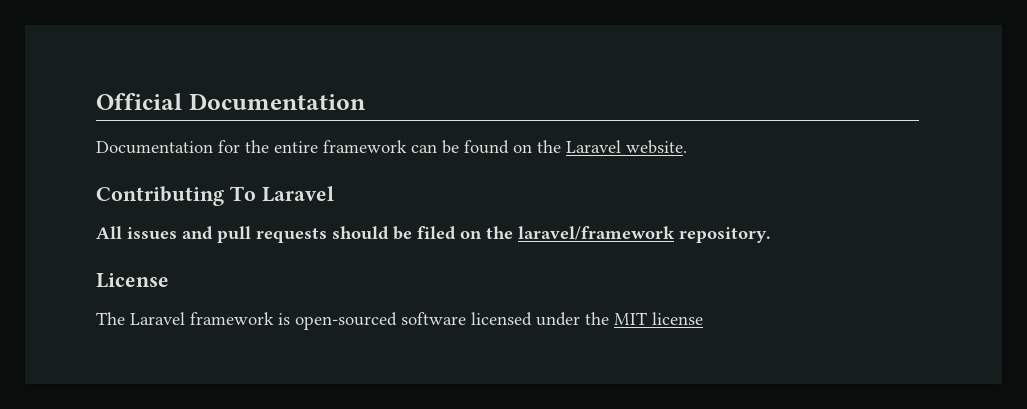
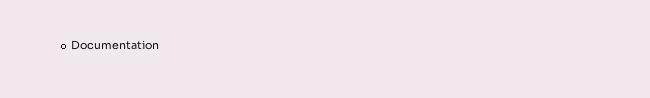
- Official Documentation
- Documentation for the entire framework can be found on the Laravel website.
- Contributing To Laravel
- All issues and pull requests should be filed on the laravel/framework repository.
- License
- The Laravel framework is open-sourced software licensed under the MIT license
+ Documentation

